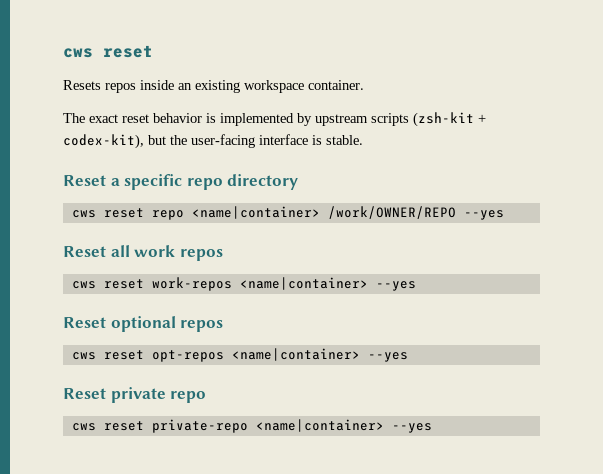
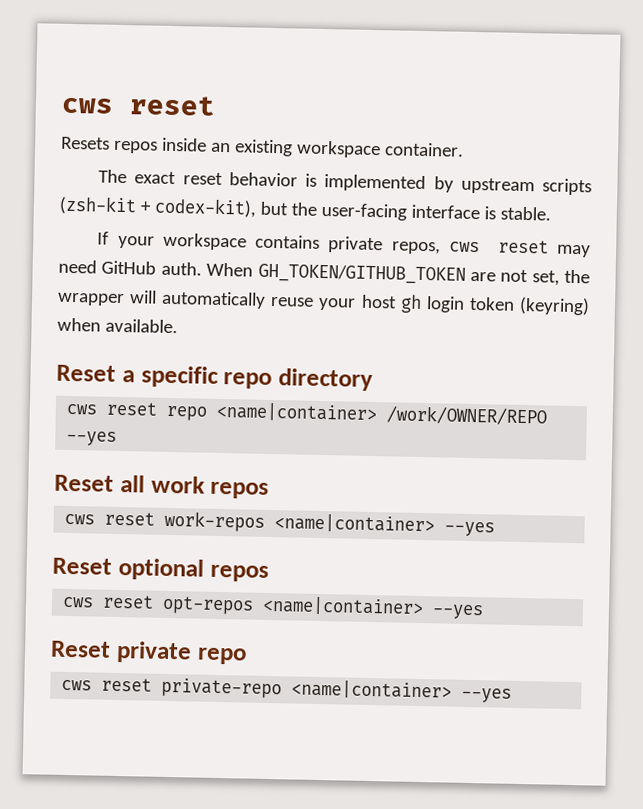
+ If your workspace contains private repos, cws reset may need GitHub auth. When GH_TOKEN/GITHUB_TOKEN are not set, the wrapper will automatically reuse your host gh login token (keyring) when available.

